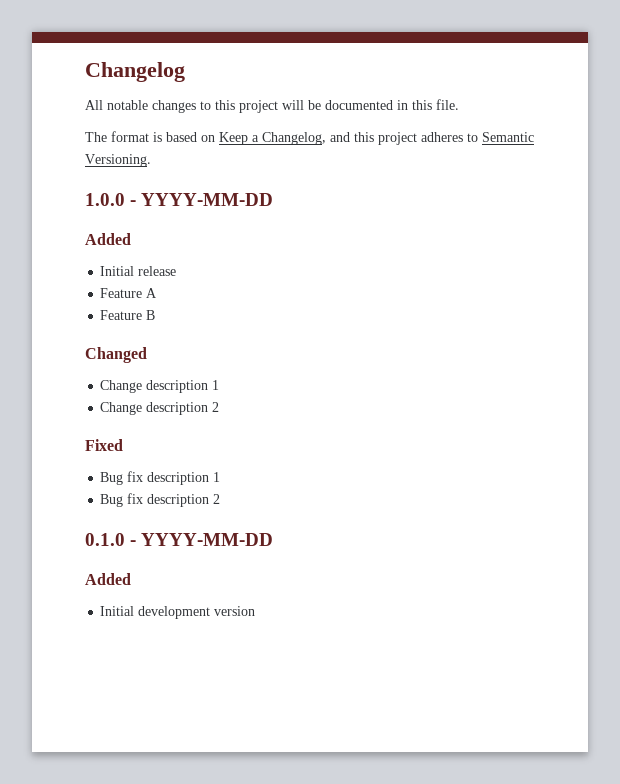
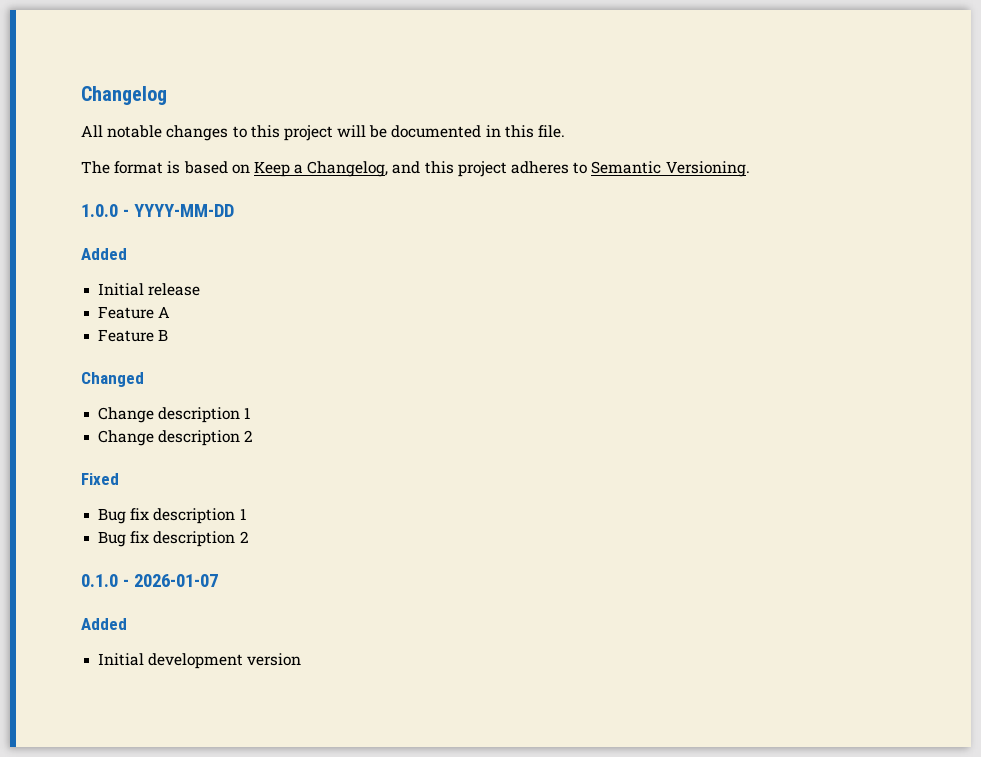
- 0.1.0 - YYYY-MM-DD
+ 0.1.0 - 2026-01-07

